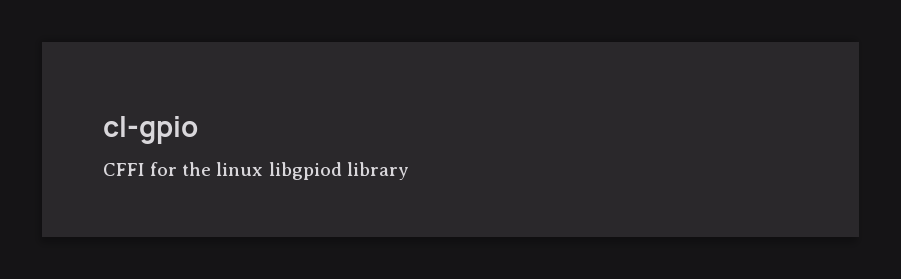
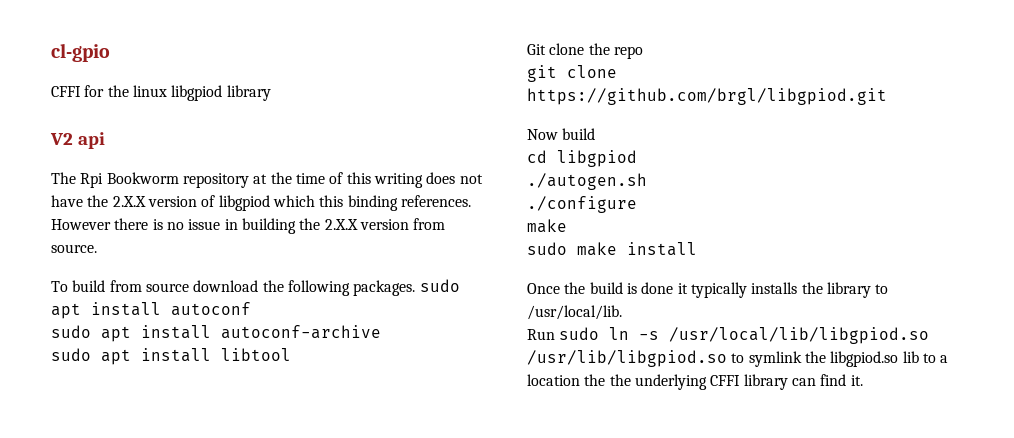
+ V2 api
+ The Rpi Bookworm repository at the time of this writing does not have the 2.X.X version of libgpiod which this binding references. However there is no issue in building the 2.X.X version from source.
+ To build from source download the following packages. sudo apt install autoconf
+ sudo apt install autoconf-archive
+ sudo apt install libtool
+ Git clone the repo
+ git clone https://github.com/brgl/libgpiod.git
+ Now build
+ cd libgpiod
+ ./autogen.sh
+ ./configure
+ make
+ sudo make install
+ Once the build is done it typically installs the library to /usr/local/lib.
+ Run sudo ln -s /usr/local/lib/libgpiod.so /usr/lib/libgpiod.so to symlink the libgpiod.so lib to a location the the underlying CFFI library can find it.

